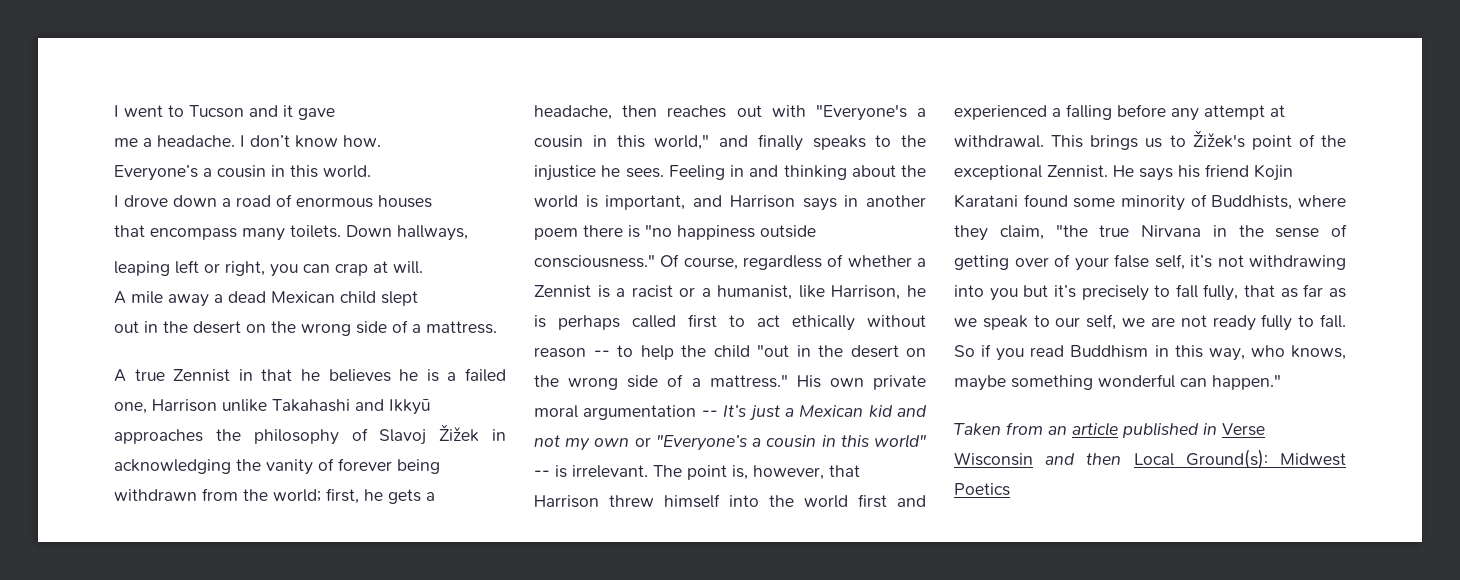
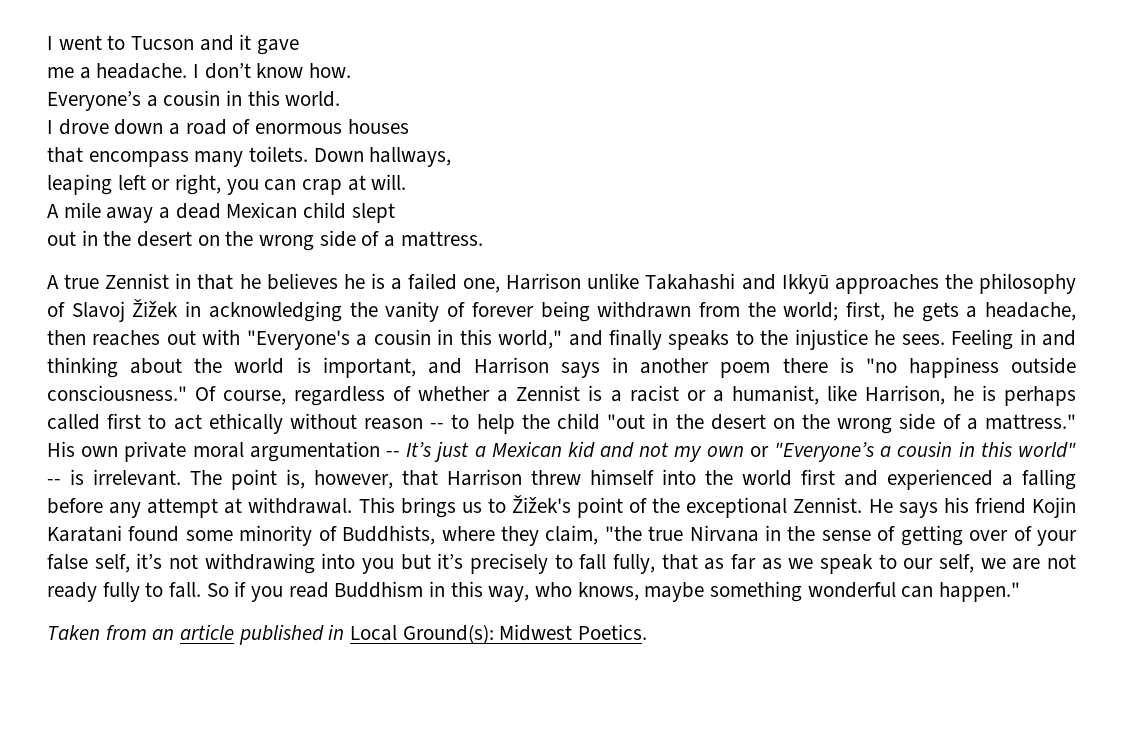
- Taken from an article published in Verse Wisconsin and then Local Ground(s): Midwest Poetics
+ Taken from an article published in Local Ground(s): Midwest Poetics.

